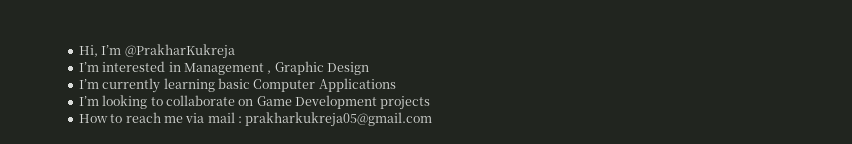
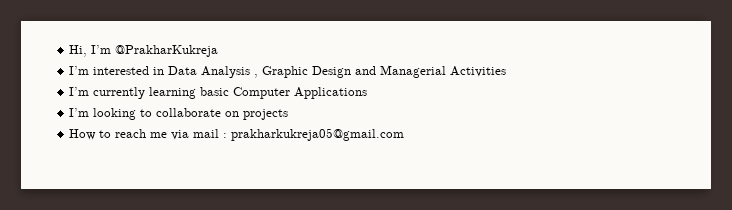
- I’m interested in Management , Graphic Design
+ I’m interested in Data Analysis , Graphic Design and Managerial Activities
- I’m looking to collaborate on Game Development projects
+ I’m looking to collaborate on projects

